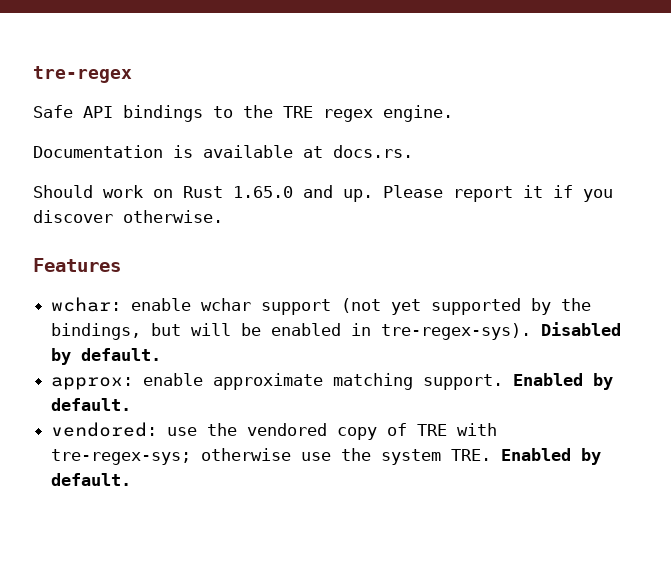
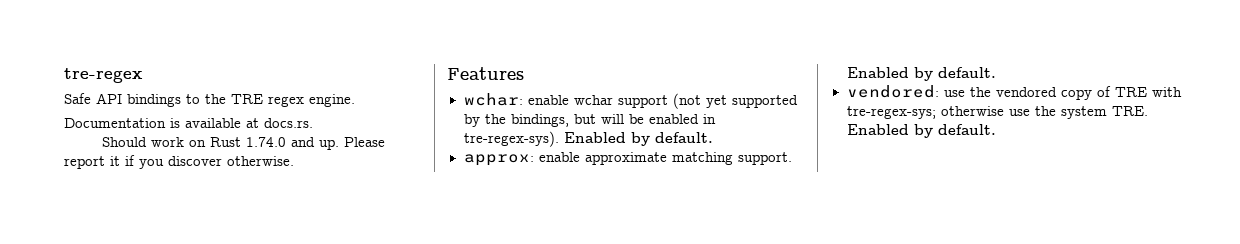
- Should work on Rust 1.65.0 and up.
+ Should work on Rust 1.74.0 and up.
- wchar: enable wchar support (not yet supported by the bindings, but will be enabled in tre-regex-sys). Disabled by default.
+ wchar: enable wchar support (not yet supported by the bindings, but will be enabled in tre-regex-sys). Enabled by default.

